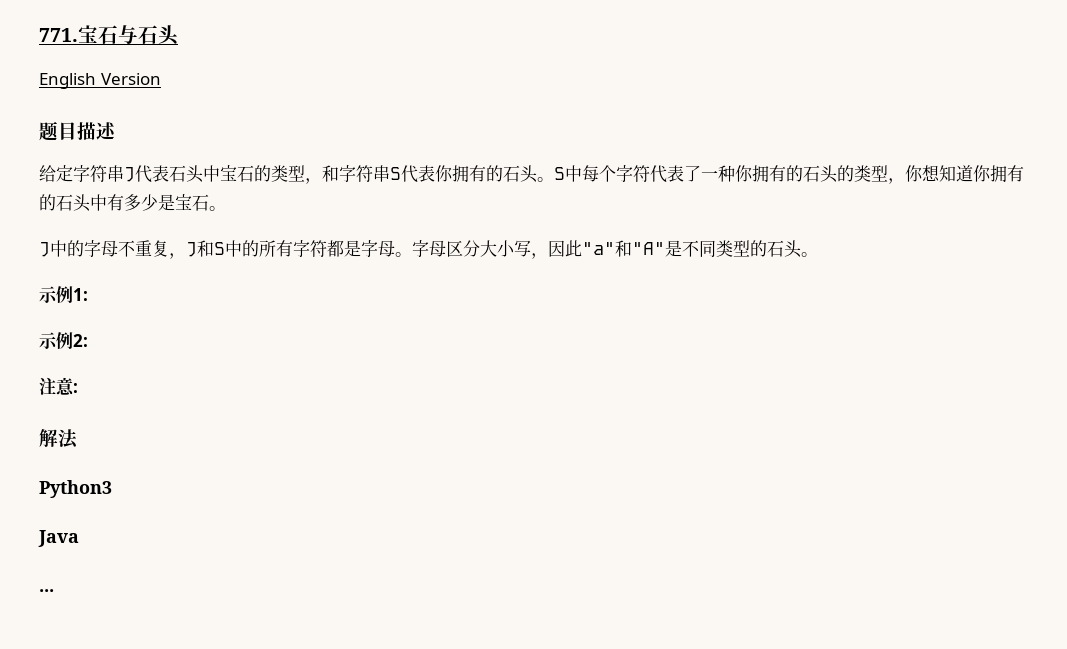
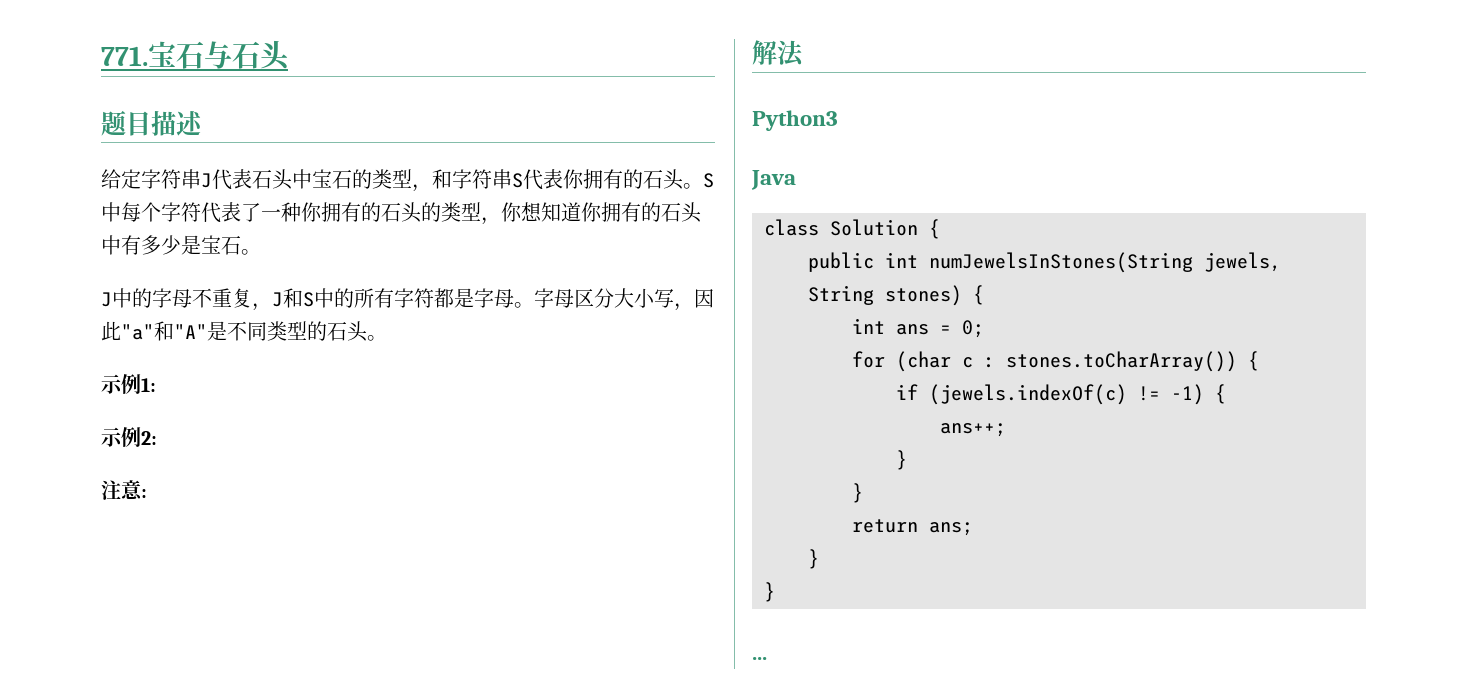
- English Version
+ class Solution {
+ public int numJewelsInStones(String jewels, String stones) {
+ int ans = 0;
+ for (char c : stones.toCharArray()) {
+ if (jewels.indexOf(c) != -1) {
+ ans++;
+ }
+ }
+ return ans;
+ }
+ }

